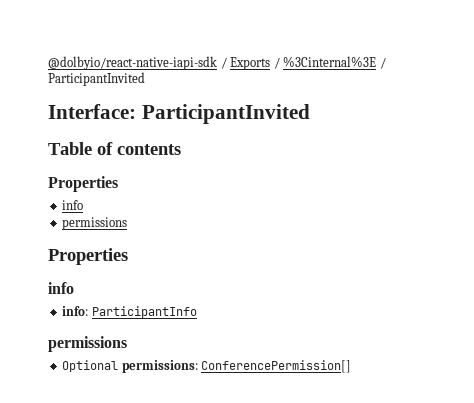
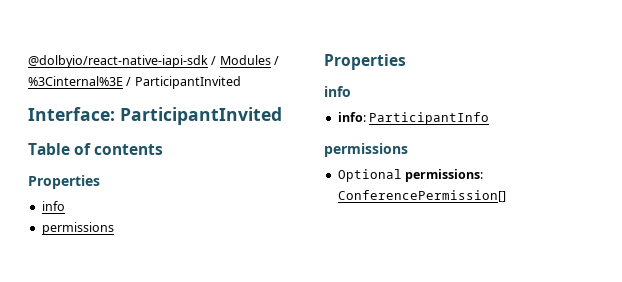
- @dolbyio/react-native-iapi-sdk / Exports / %3Cinternal%3E / ParticipantInvited
+ @dolbyio/react-native-iapi-sdk / Modules / %3Cinternal%3E / ParticipantInvited

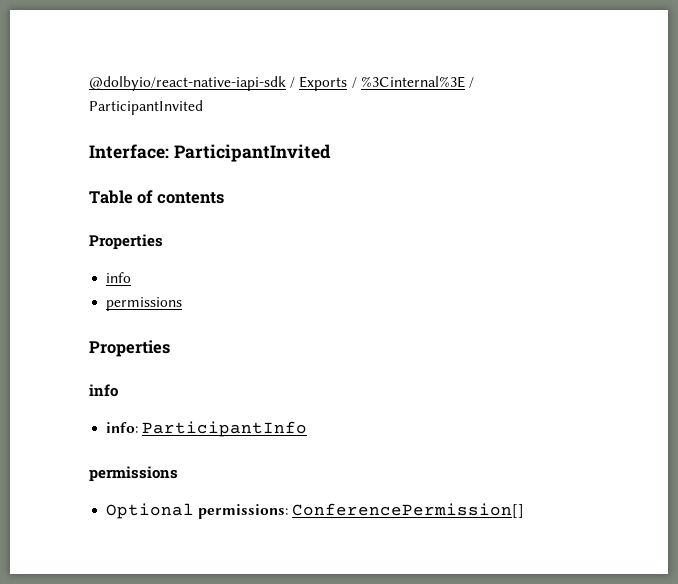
- @dolbyio/react-native-iapi-sdk / Modules / %3Cinternal%3E / ParticipantInvited
+ @dolbyio/react-native-iapi-sdk / Exports / %3Cinternal%3E / ParticipantInvited

